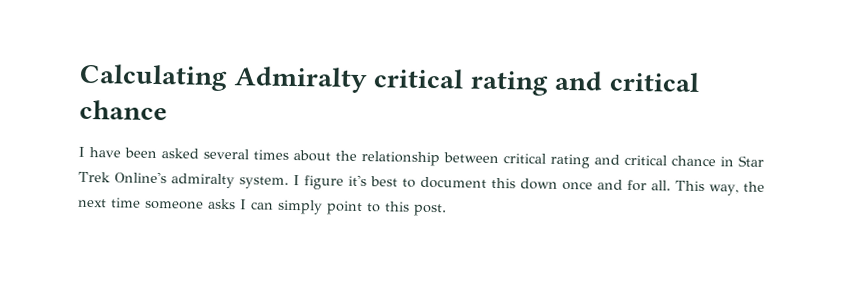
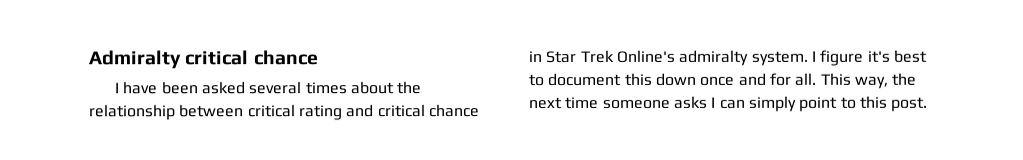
- Calculating Admiralty critical rating and critical chance
+ Admiralty critical chance

